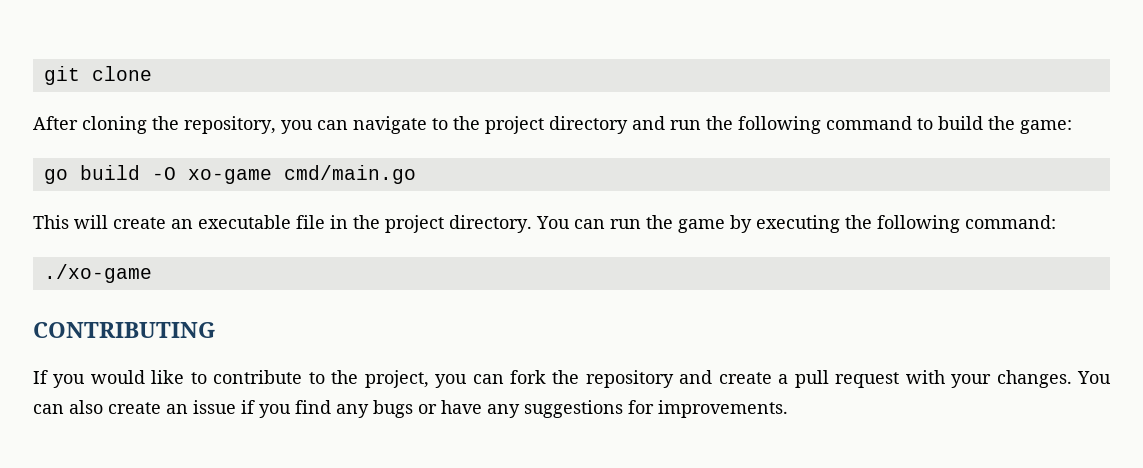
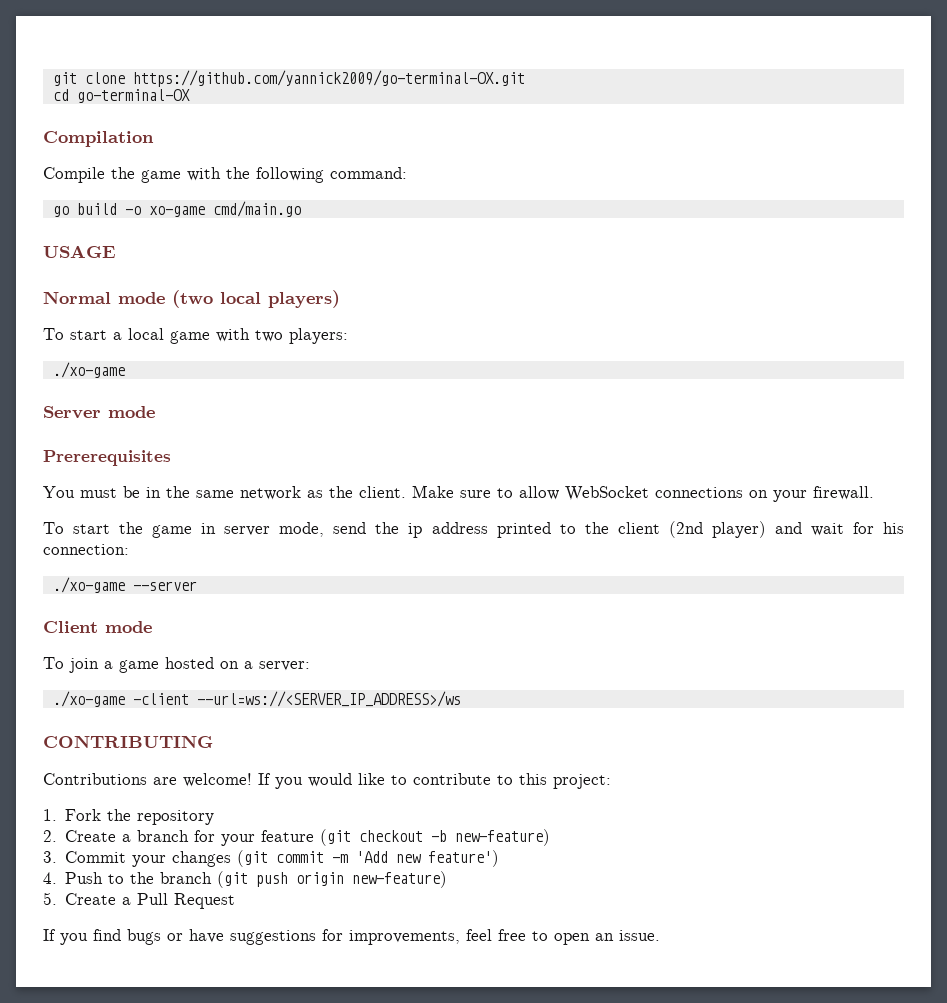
- git clone
- After cloning the repository, you can navigate to the project directory and run the following command to build the game:
- go build -O xo-game cmd/main.go
- This will create an executable file in the project directory. You can run the game by executing the following command:
+ git clone https://github.com/yannick2009/go-terminal-OX.git
+ cd go-terminal-OX
+ Compilation
+ Compile the game with the following command:
+ go build -o xo-game cmd/main.go
+ USAGE
+ Normal mode (two local players)
+ To start a local game with two players:
  ./xo-game
+ Server mode
+ Prererequisites
+ You must be in the same network as the client. Make sure to allow WebSocket connections on your firewall.
+ To start the game in server mode, send the ip address printed to the client (2nd player) and wait for his connection:
+ ./xo-game --server
+ Client mode
+ To join a game hosted on a server:
+ ./xo-game -client --url=ws://<SERVER_IP_ADDRESS>/ws
  CONTRIBUTING
- If you would like to contribute to the project, you can fork the repository and create a pull request with your changes. You can also create an issue if you find any bugs or have any suggestions for improvements.
+ Contributions are welcome! If you would like to contribute to this project:
+ 1. Fork the repository
+ 2. Create a branch for your feature (git checkout -b new-feature)
+ 3. Commit your changes (git commit -m 'Add new feature')
+ 4. Push to the branch (git push origin new-feature)
+ 5. Create a Pull Request
+ If you find bugs or have suggestions for improvements, feel free to open an issue.

